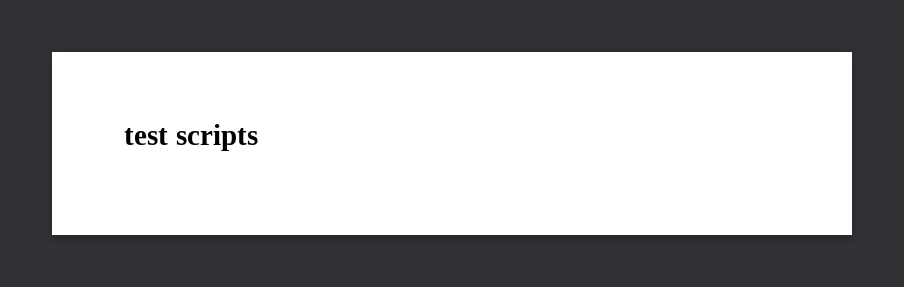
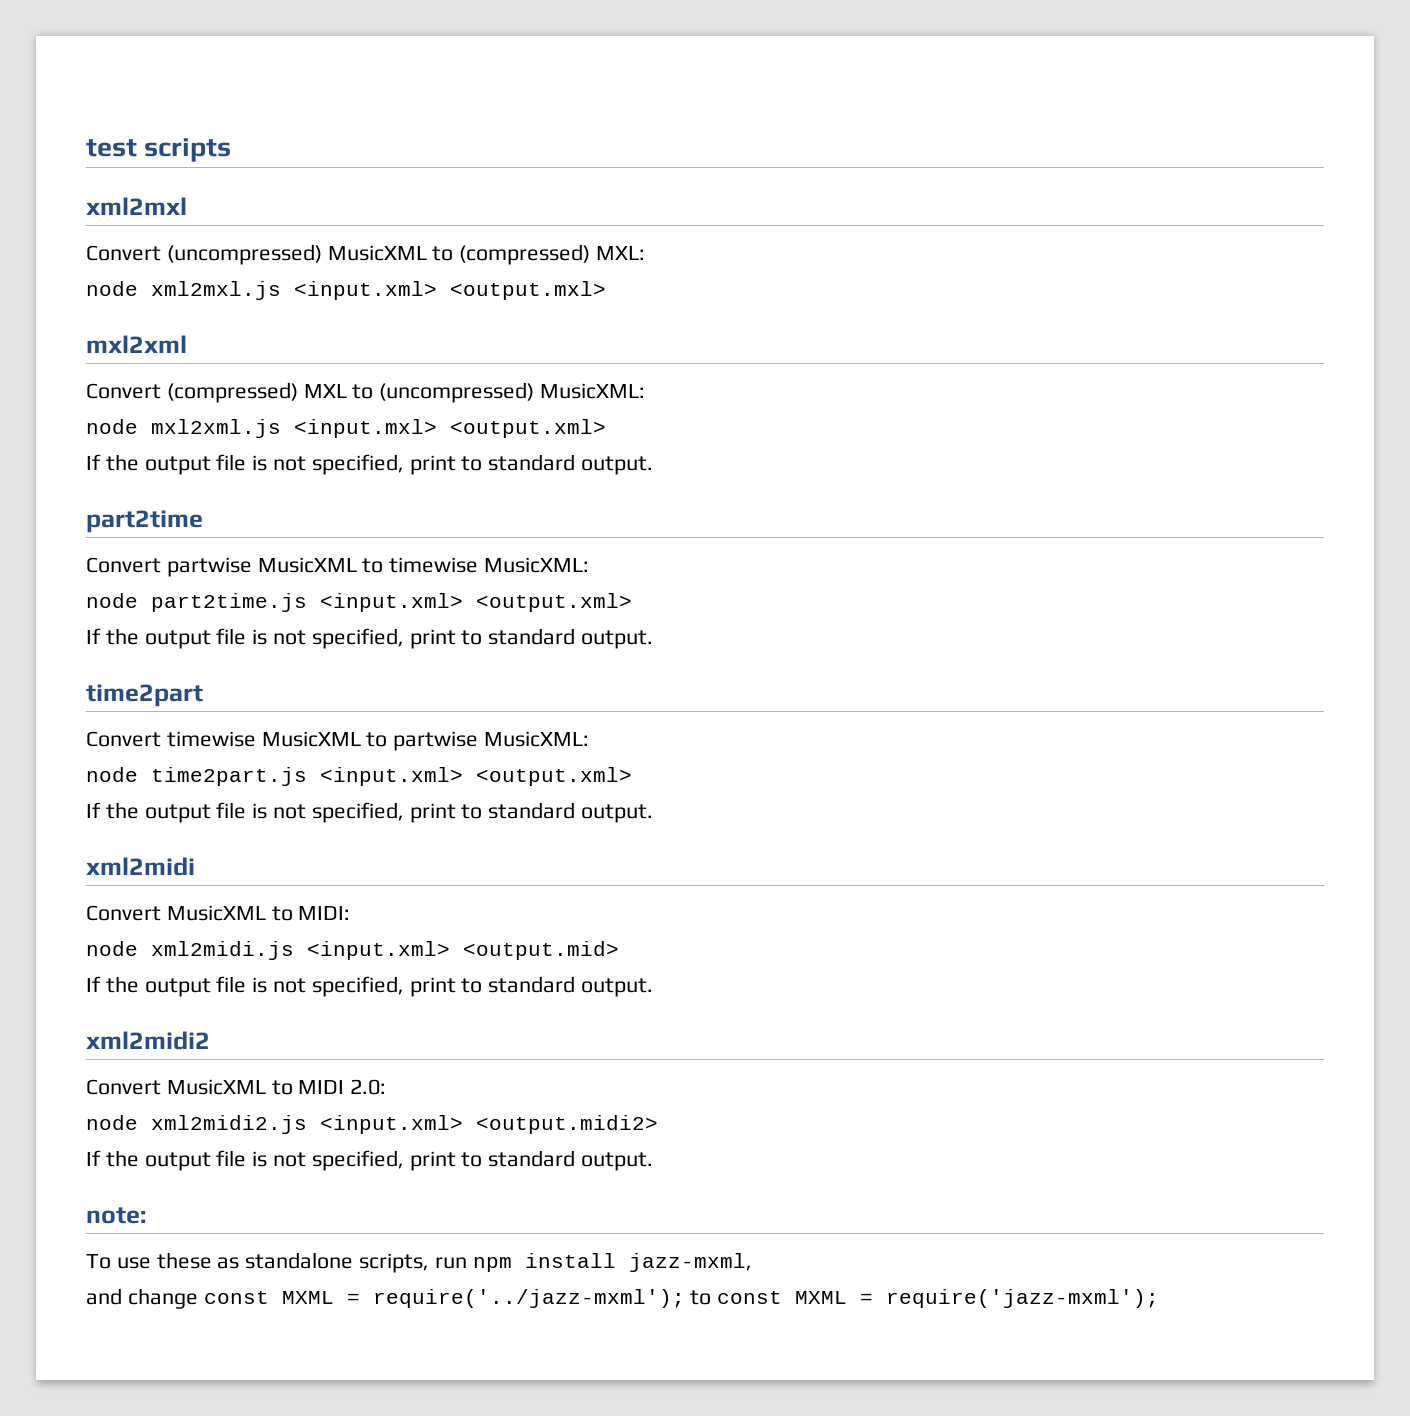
+ xml2mxl
+ Convert (uncompressed) MusicXML to (compressed) MXL:
+ node xml2mxl.js <input.xml> <output.mxl>
+ mxl2xml
+ Convert (compressed) MXL to (uncompressed) MusicXML:
+ node mxl2xml.js <input.mxl> <output.xml>
+ If the output file is not specified, print to standard output.
+ part2time
+ Convert partwise MusicXML to timewise MusicXML:
+ node part2time.js <input.xml> <output.xml>
+ If the output file is not specified, print to standard output.
+ time2part
+ Convert timewise MusicXML to partwise MusicXML:
+ node time2part.js <input.xml> <output.xml>
+ If the output file is not specified, print to standard output.
+ xml2midi
+ Convert MusicXML to MIDI:
+ node xml2midi.js <input.xml> <output.mid>
+ If the output file is not specified, print to standard output.
+ xml2midi2
+ Convert MusicXML to MIDI 2.0:
+ node xml2midi2.js <input.xml> <output.midi2>
+ If the output file is not specified, print to standard output.
+ note:
+ To use these as standalone scripts, run npm install jazz-mxml,
+ and change const MXML = require('../jazz-mxml'); to const MXML = require('jazz-mxml');

